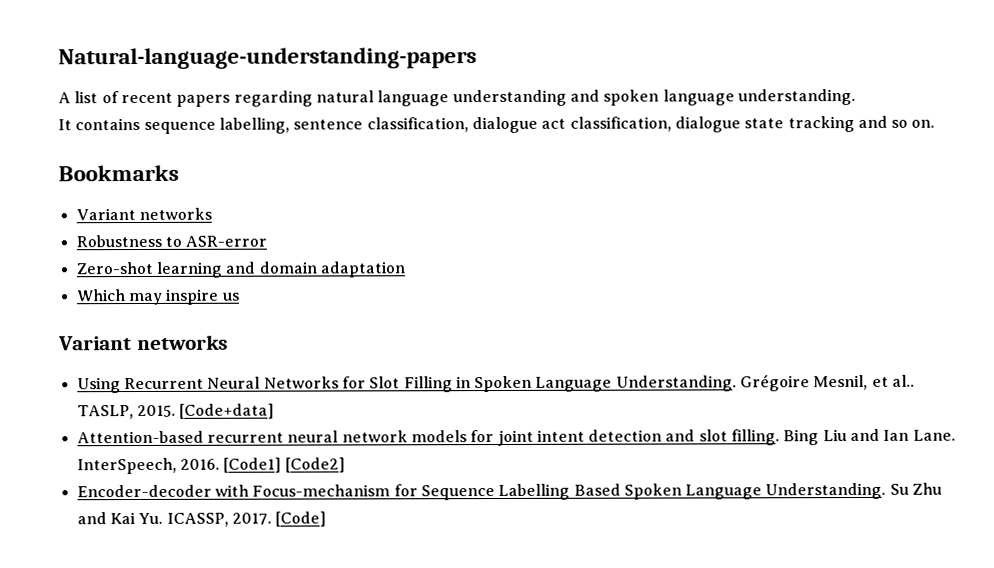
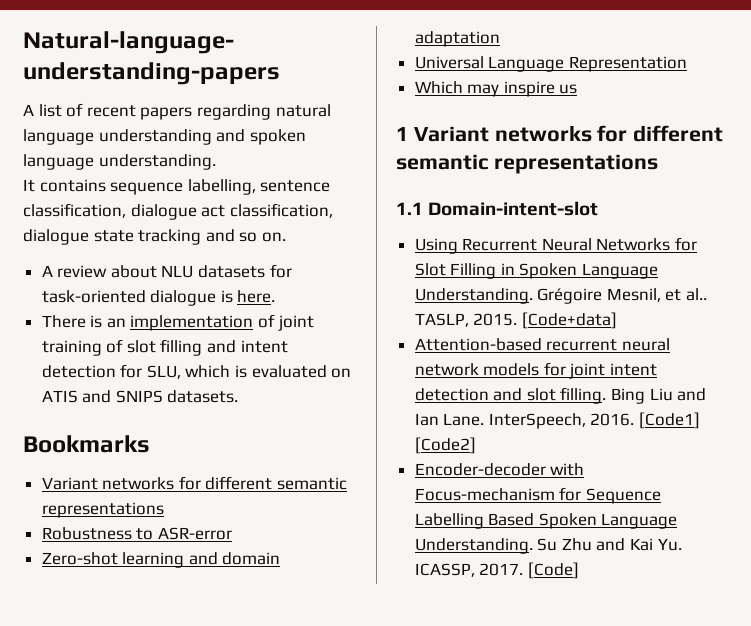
+ A review about NLU datasets for task-oriented dialogue is here.
+ There is an implementation of joint training of slot filling and intent detection for SLU, which is evaluated on ATIS and SNIPS datasets.
  Bookmarks
- Variant networks
+ Variant networks for different semantic representations
+ Universal Language Representation
  Which may inspire us
- Variant networks
+ 1 Variant networks for different semantic representations
+ 1.1 Domain-intent-slot

